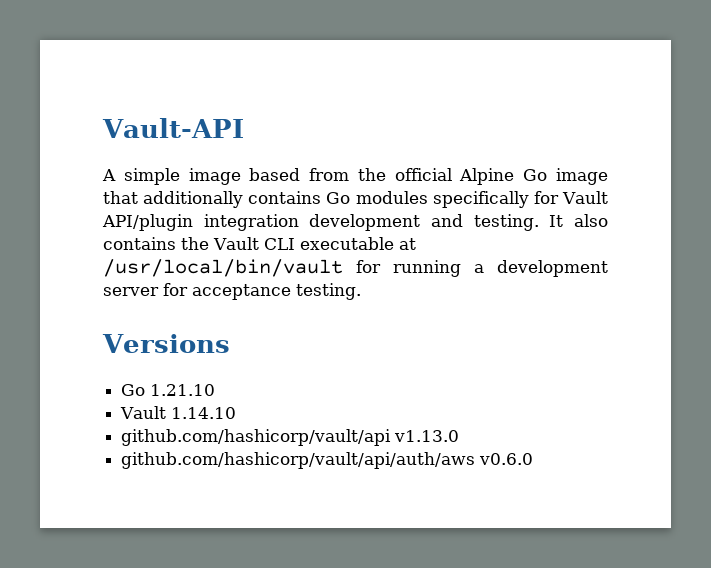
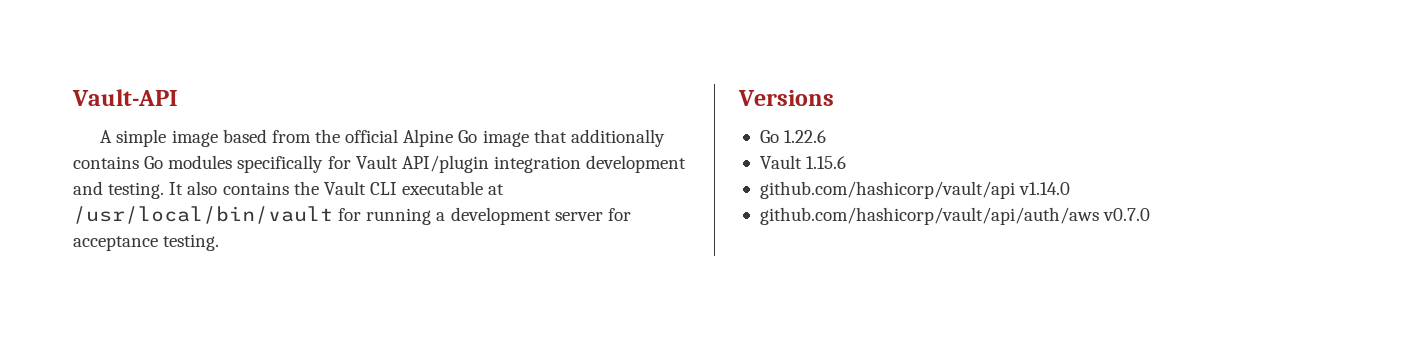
- Go 1.21.10
- Vault 1.14.10
+ Go 1.22.6
+ Vault 1.15.6
- github.com/hashicorp/vault/api v1.13.0
+ github.com/hashicorp/vault/api v1.14.0
- github.com/hashicorp/vault/api/auth/aws v0.6.0
+ github.com/hashicorp/vault/api/auth/aws v0.7.0

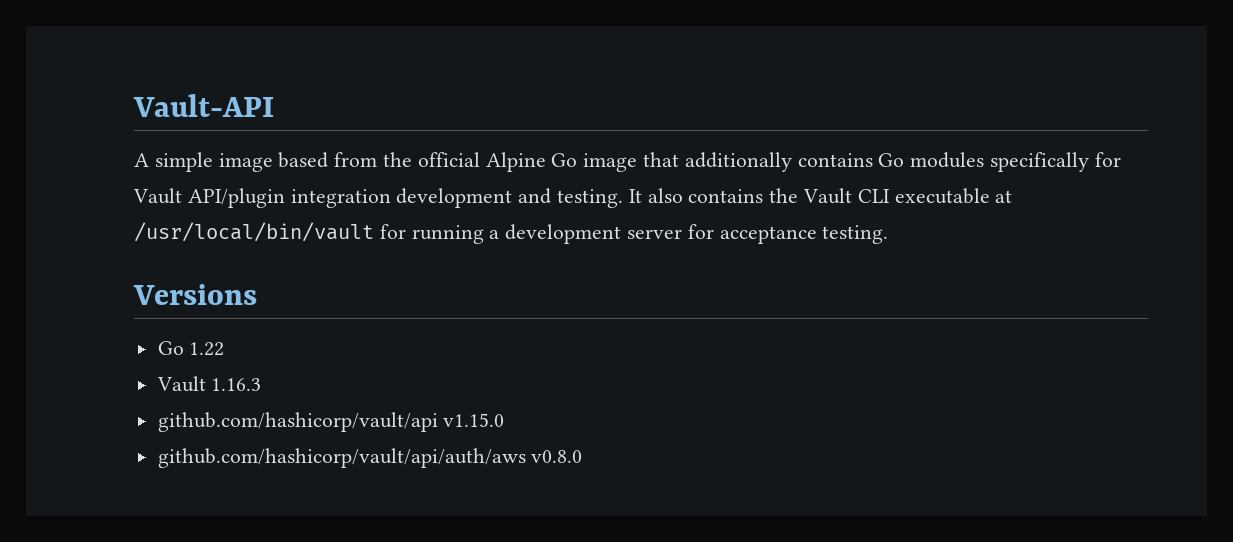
- Go 1.22.6
- Vault 1.15.6
+ Go 1.22
+ Vault 1.16.3
- github.com/hashicorp/vault/api v1.14.0
+ github.com/hashicorp/vault/api v1.15.0
- github.com/hashicorp/vault/api/auth/aws v0.7.0
+ github.com/hashicorp/vault/api/auth/aws v0.8.0

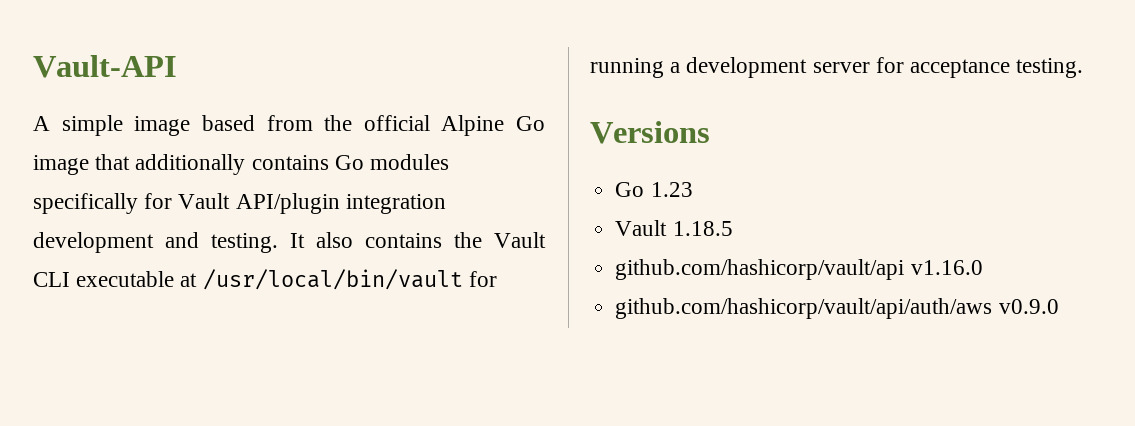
- Go 1.22
- Vault 1.16.3
+ Go 1.23
+ Vault 1.18.5
- github.com/hashicorp/vault/api v1.15.0
+ github.com/hashicorp/vault/api v1.16.0
- github.com/hashicorp/vault/api/auth/aws v0.8.0
+ github.com/hashicorp/vault/api/auth/aws v0.9.0

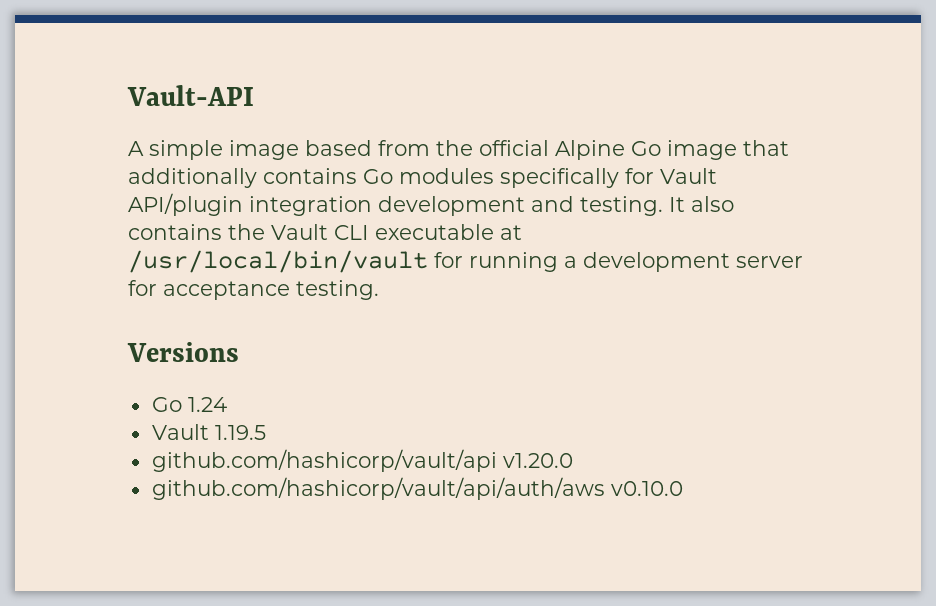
- Go 1.23
- Vault 1.18.5
+ Go 1.24
+ Vault 1.19.5
- github.com/hashicorp/vault/api v1.16.0
+ github.com/hashicorp/vault/api v1.20.0
- github.com/hashicorp/vault/api/auth/aws v0.9.0
+ github.com/hashicorp/vault/api/auth/aws v0.10.0

